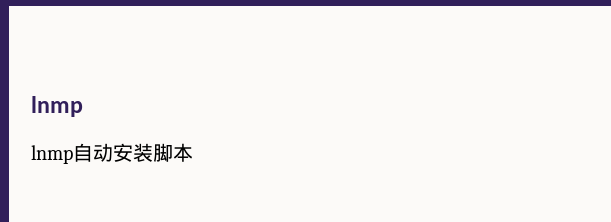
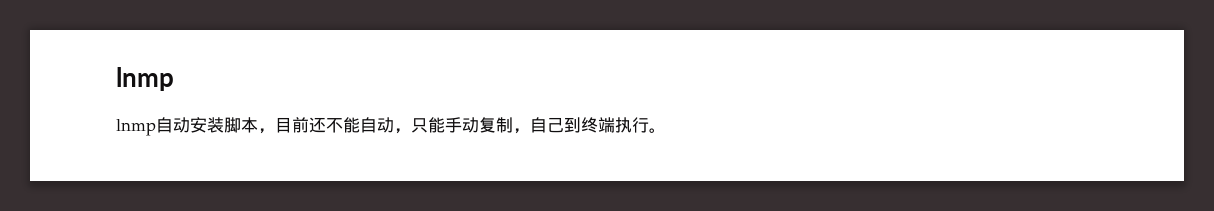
- lnmp自动安装脚本
+ lnmp自动安装脚本，目前还不能自动，只能手动复制，自己到终端执行。

